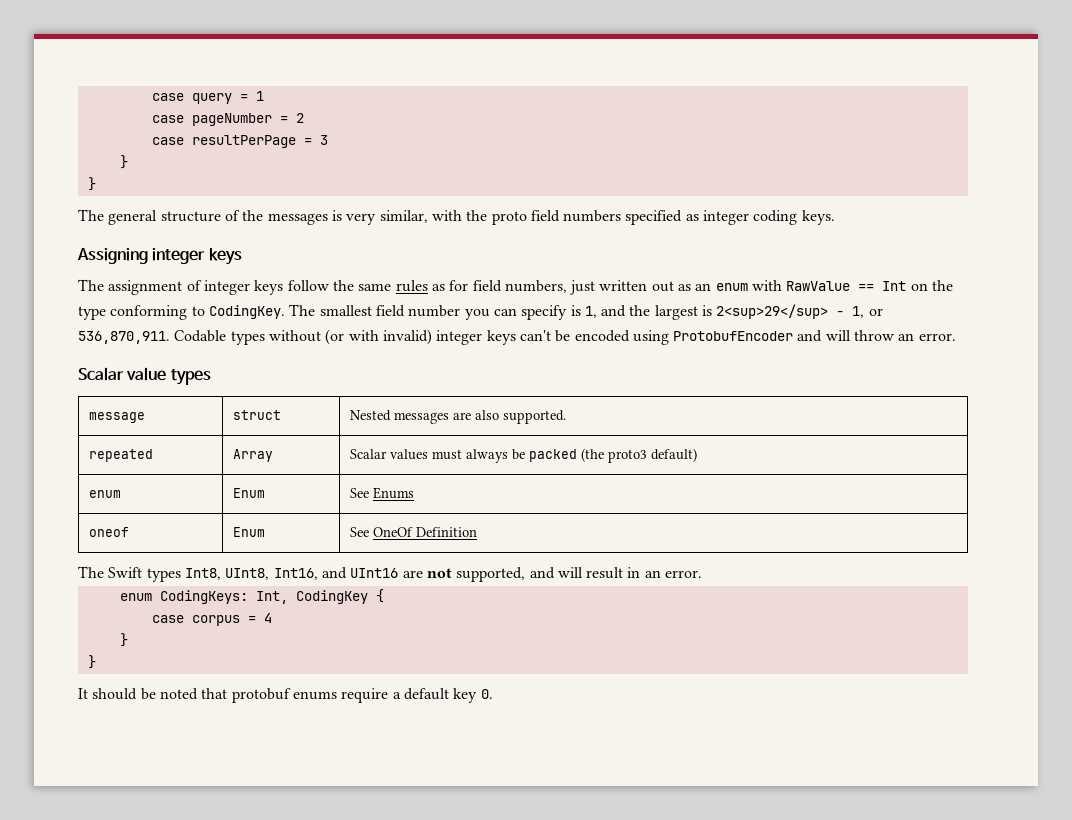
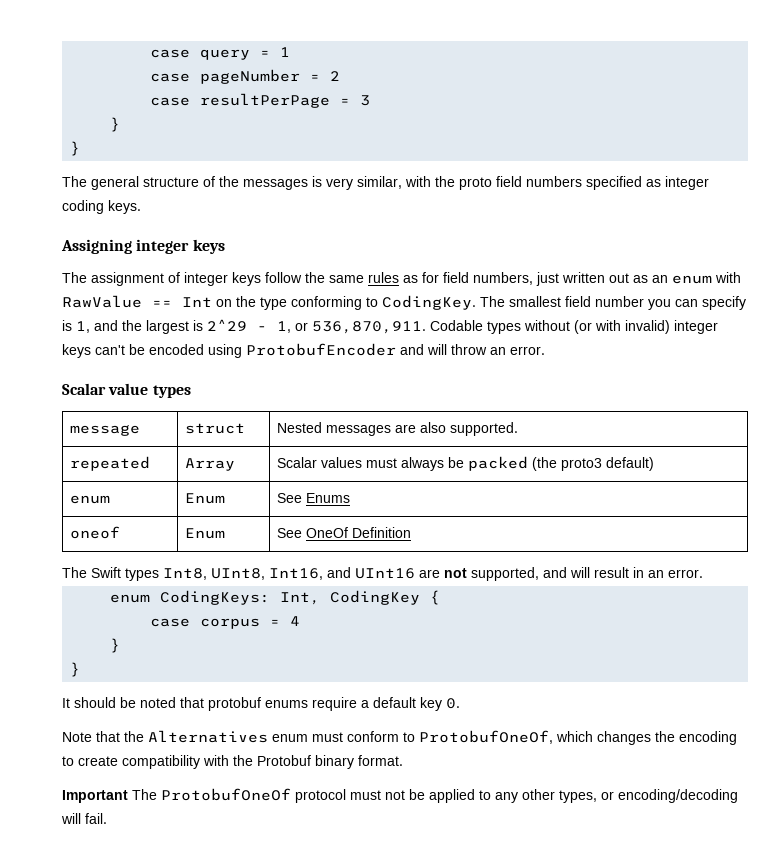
- The smallest field number you can specify is 1, and the largest is 2<sup>29</sup> - 1, or 536,870,911.
+ The smallest field number you can specify is 1, and the largest is 2^29 - 1, or 536,870,911.
+ Note that the Alternatives enum must conform to ProtobufOneOf, which changes the encoding to create compatibility with the Protobuf binary format.
+ Important The ProtobufOneOf protocol must not be applied to any other types, or encoding/decoding will fail.

